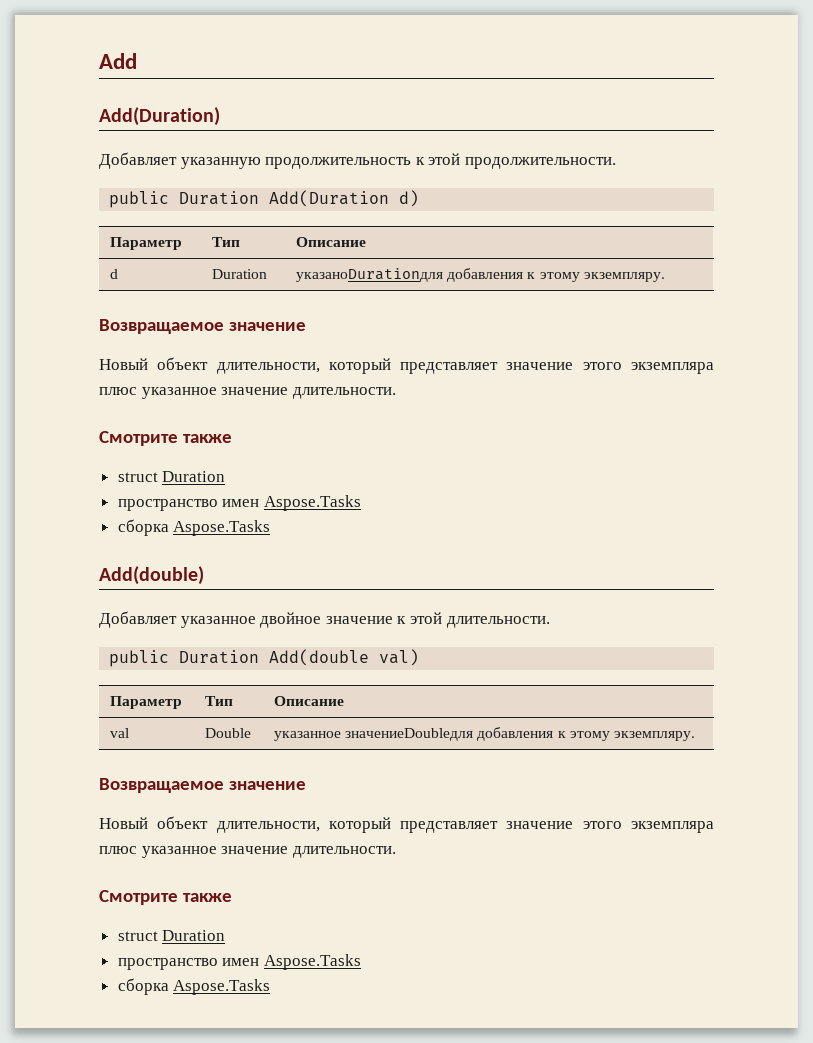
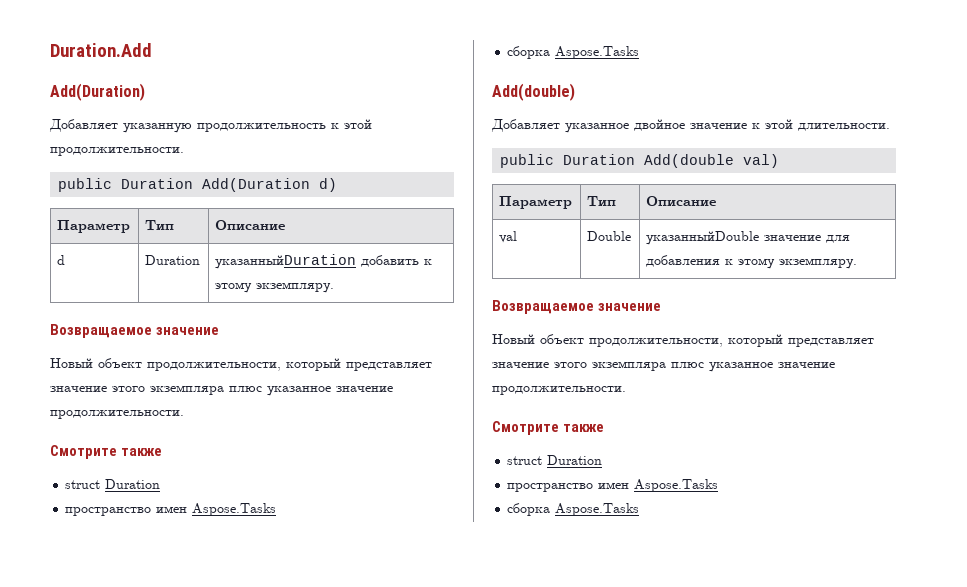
- Add
+ Duration.Add
- d | Duration | указаноDurationдля добавления к этому экземпляру.
+ d | Duration | указанныйDuration добавить к этому экземпляру.
  Возвращаемое значение
- Новый объект длительности, который представляет значение этого экземпляра плюс указанное значение длительности.
+ Новый объект продолжительности, который представляет значение этого экземпляра плюс указанное значение продолжительности.
- val | Double | указанное значениеDoubleдля добавления к этому экземпляру.
+ val | Double | указанныйDouble значение для добавления к этому экземпляру.
  Возвращаемое значение
- Новый объект длительности, который представляет значение этого экземпляра плюс указанное значение длительности.
+ Новый объект продолжительности, который представляет значение этого экземпляра плюс указанное значение продолжительности.

